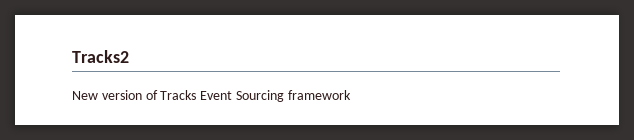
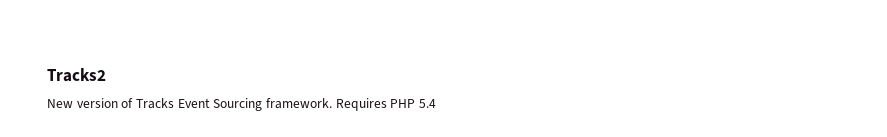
- New version of Tracks Event Sourcing framework
+ New version of Tracks Event Sourcing framework. Requires PHP 5.4

